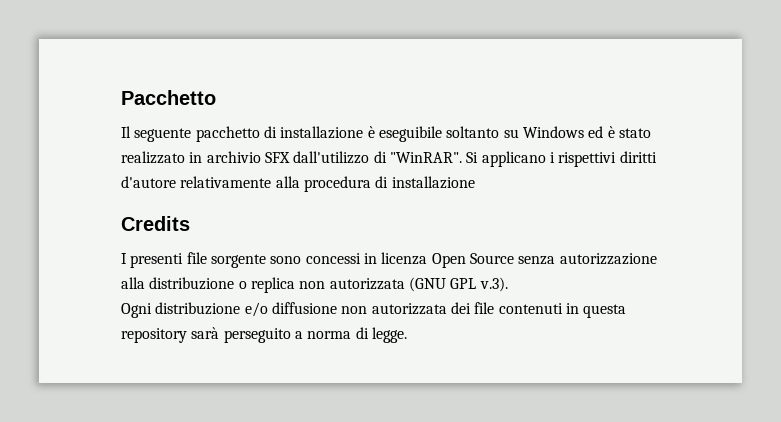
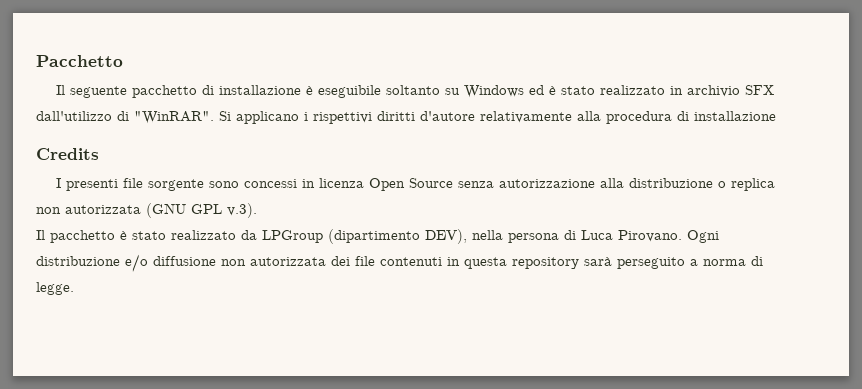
+ Il pacchetto è stato realizzato da LPGroup (dipartimento DEV), nella persona di Luca Pirovano.

